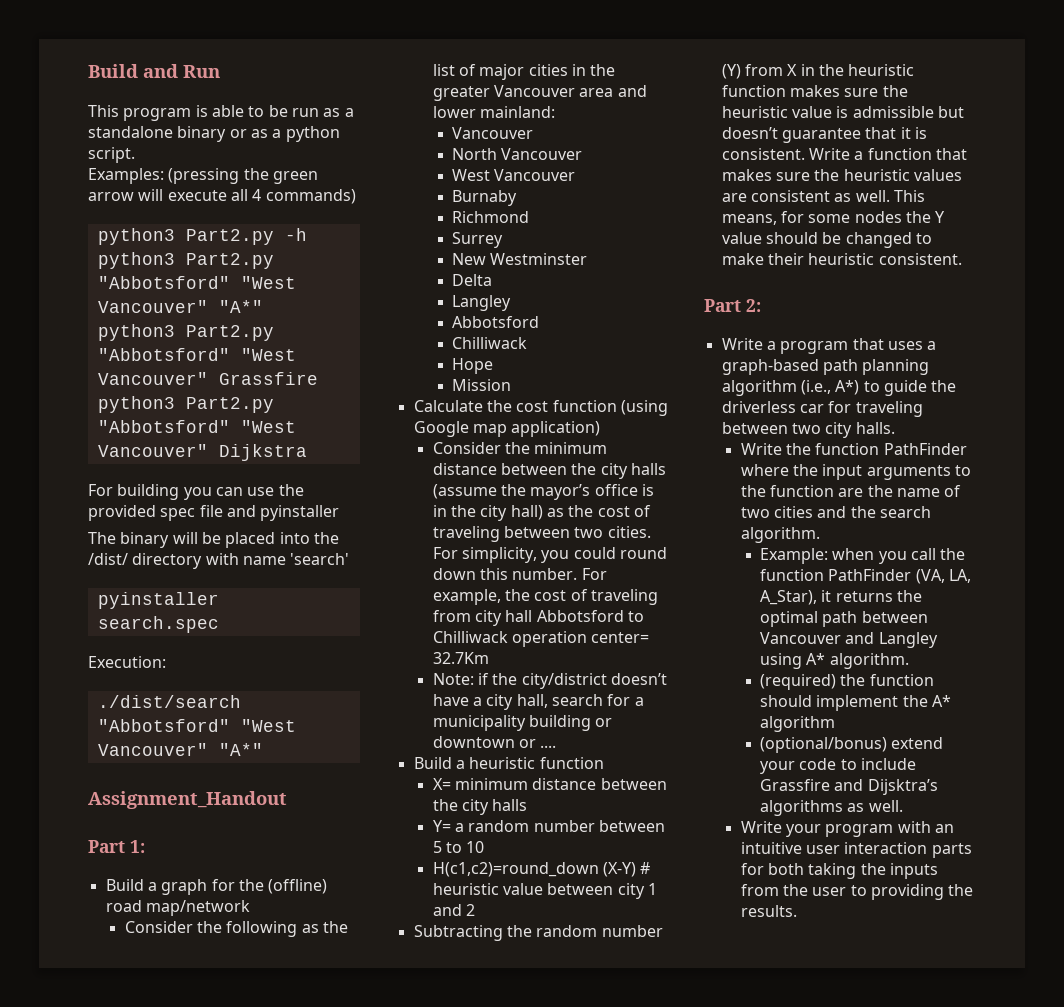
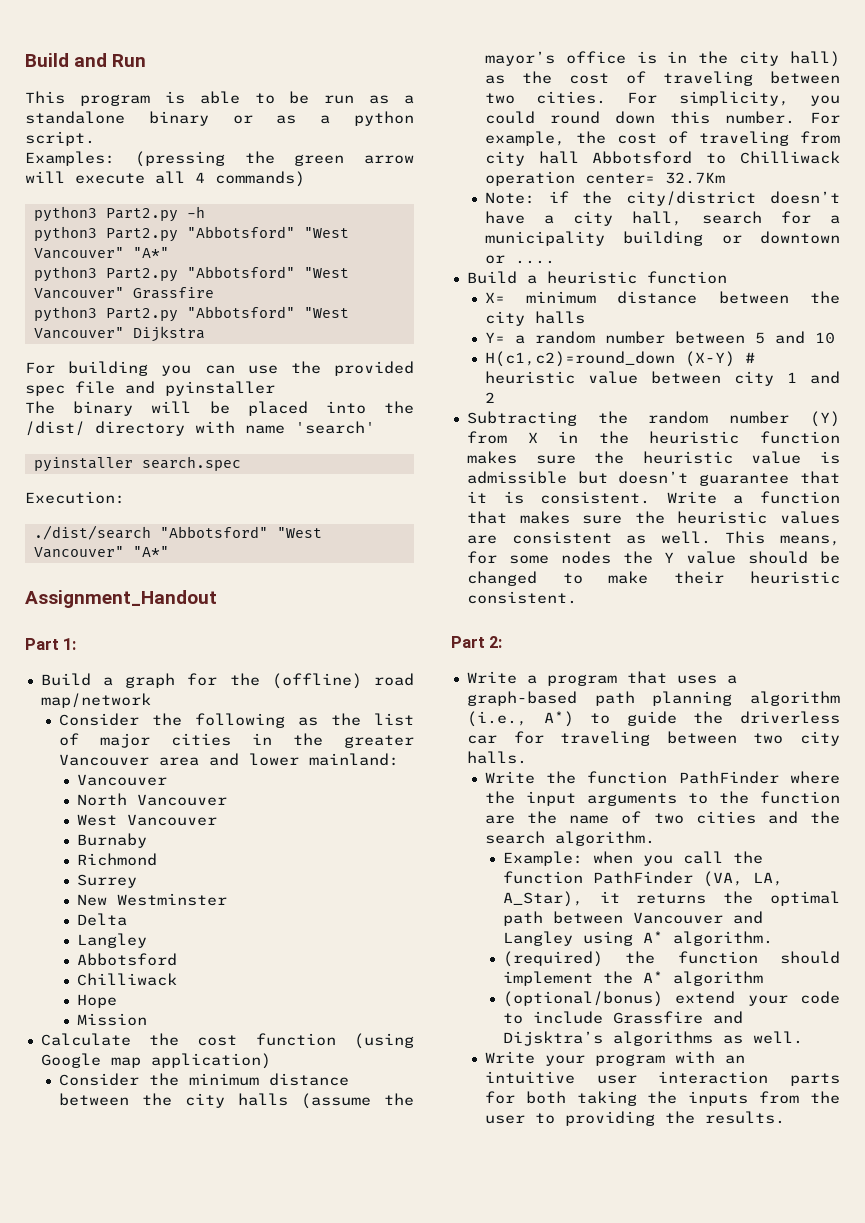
- Y= a random number between 5 to 10
+ Y= a random number between 5 and 10

